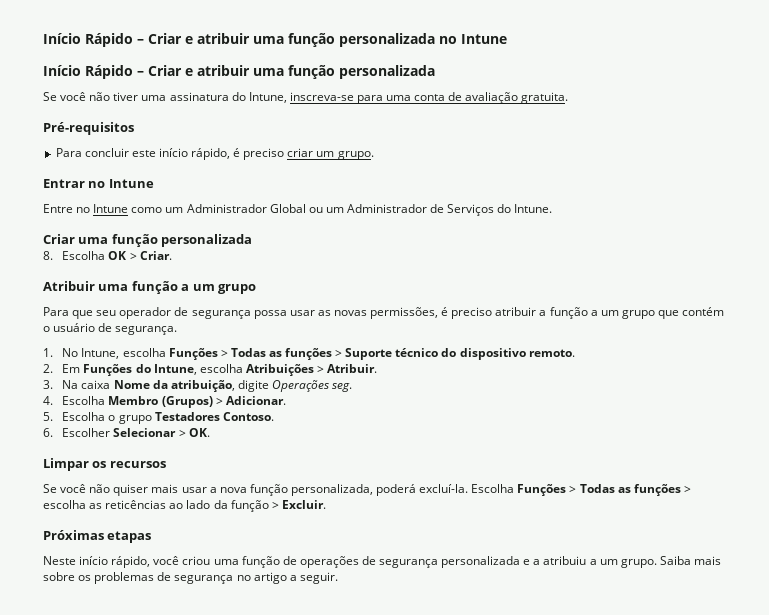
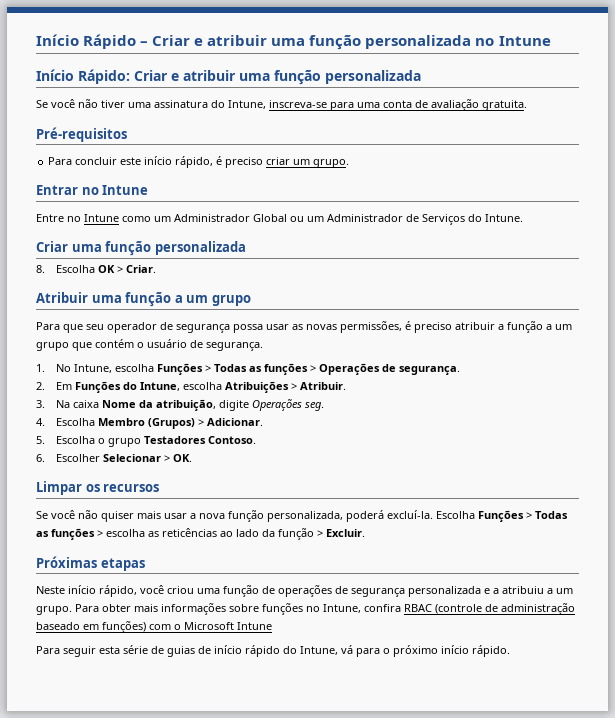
  Início Rápido – Criar e atribuir uma função personalizada no Intune
- Início Rápido – Criar e atribuir uma função personalizada
+ Início Rápido: Criar e atribuir uma função personalizada
- 1. No Intune, escolha Funções > Todas as funções > Suporte técnico do dispositivo remoto.
+ 1. No Intune, escolha Funções > Todas as funções > Operações de segurança.
- Saiba mais sobre os problemas de segurança no artigo a seguir.
+ Para obter mais informações sobre funções no Intune, confira RBAC (controle de administração baseado em funções) com o Microsoft Intune
+ Para seguir esta série de guias de início rápido do Intune, vá para o próximo início rápido.

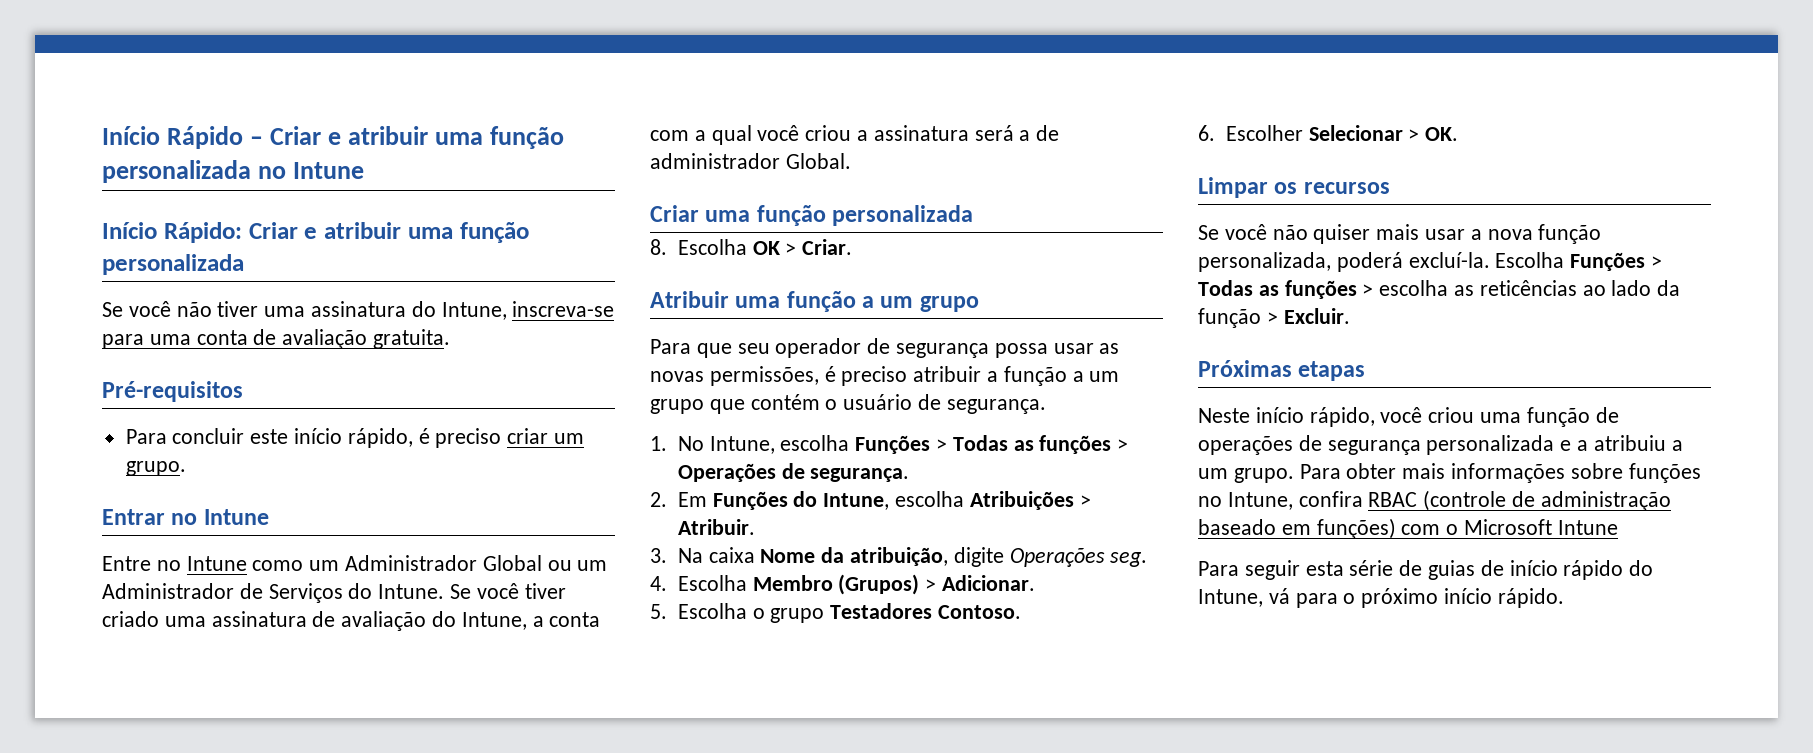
+ Se você tiver criado uma assinatura de avaliação do Intune, a conta com a qual você criou a assinatura será a de administrador Global.

